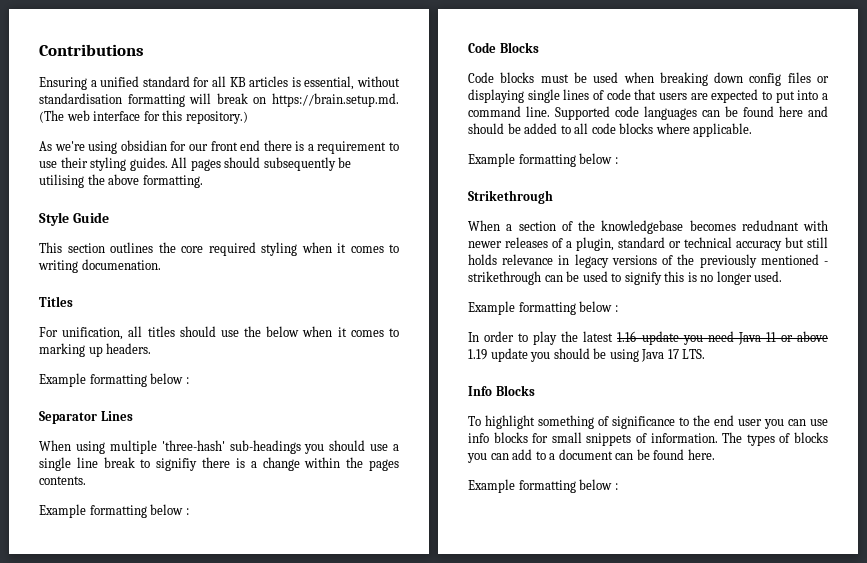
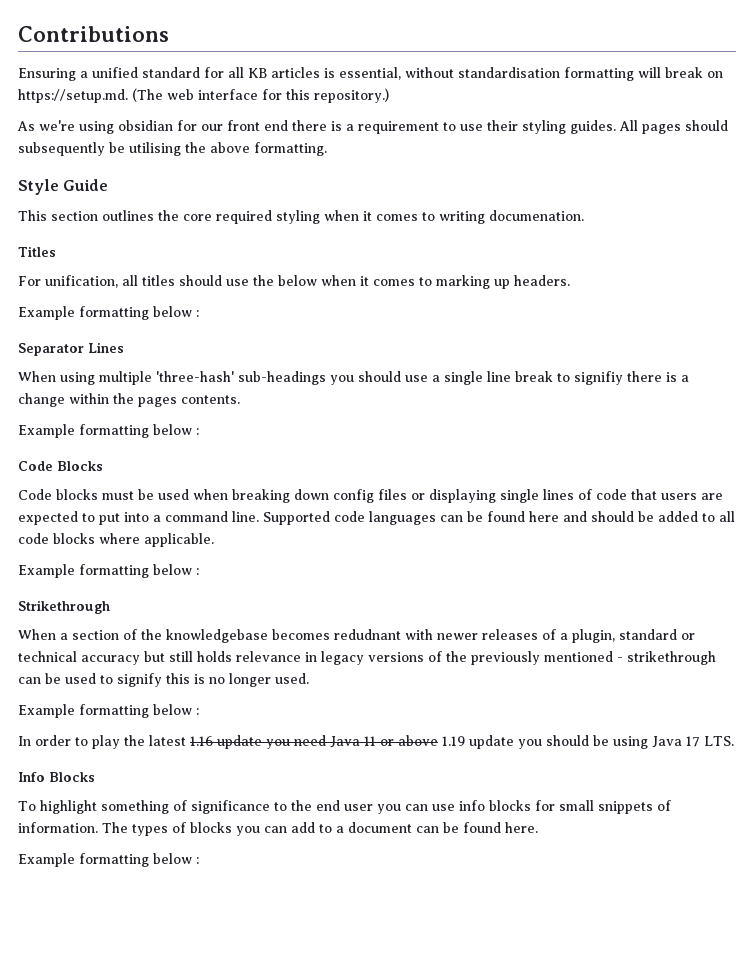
- Ensuring a unified standard for all KB articles is essential, without standardisation formatting will break on https://brain.setup.md. (The web interface for this repository.)
+ Ensuring a unified standard for all KB articles is essential, without standardisation formatting will break on https://setup.md. (The web interface for this repository.)

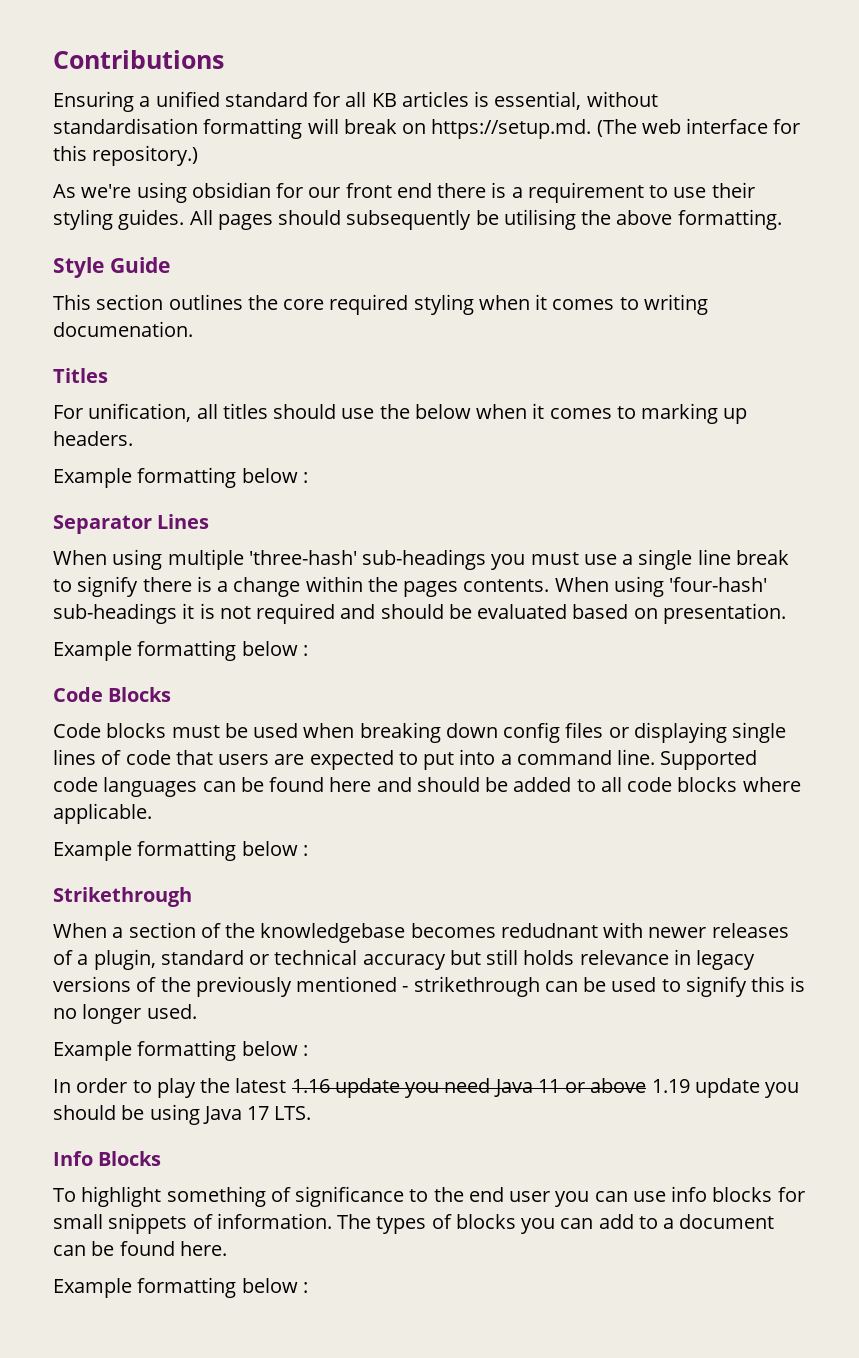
- When using multiple 'three-hash' sub-headings you should use a single line break to signifiy there is a change within the pages contents.
+ When using multiple 'three-hash' sub-headings you must use a single line break to signify there is a change within the pages contents. When using 'four-hash' sub-headings it is not required and should be evaluated based on presentation.

